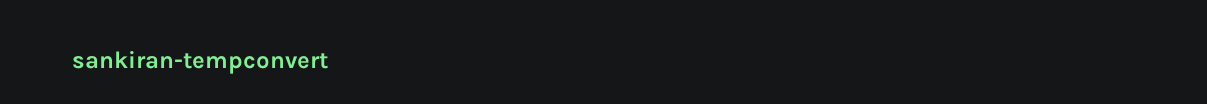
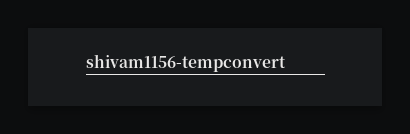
- sankiran-tempconvert
+ shivam1156-tempconvert

